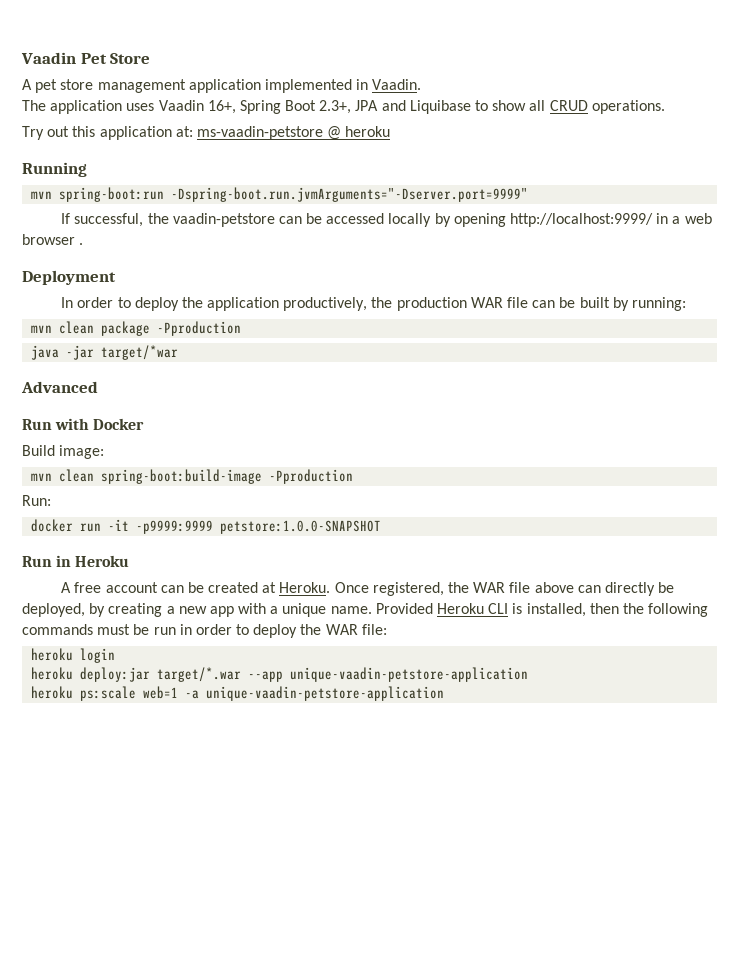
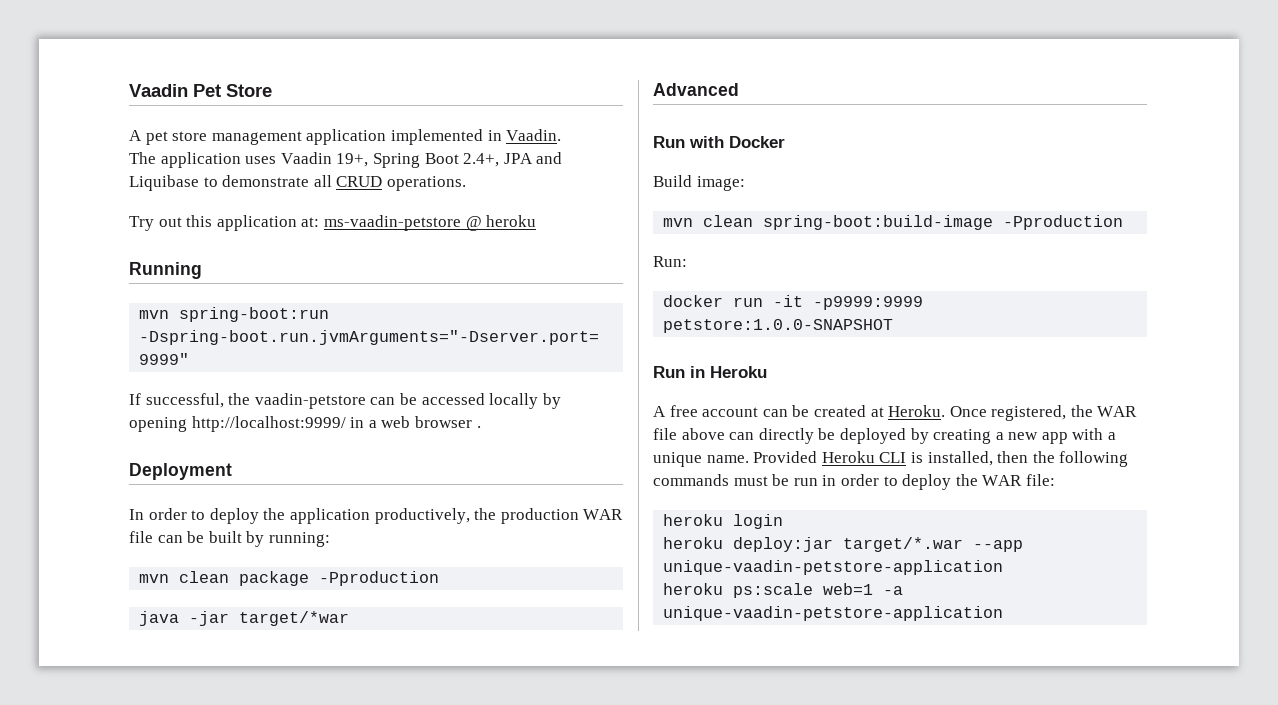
- The application uses Vaadin 16+, Spring Boot 2.3+, JPA and Liquibase to show all CRUD operations.
+ The application uses Vaadin 19+, Spring Boot 2.4+, JPA and Liquibase to demonstrate all CRUD operations.
- Once registered, the WAR file above can directly be deployed, by creating a new app with a unique name.
+ Once registered, the WAR file above can directly be deployed by creating a new app with a unique name.

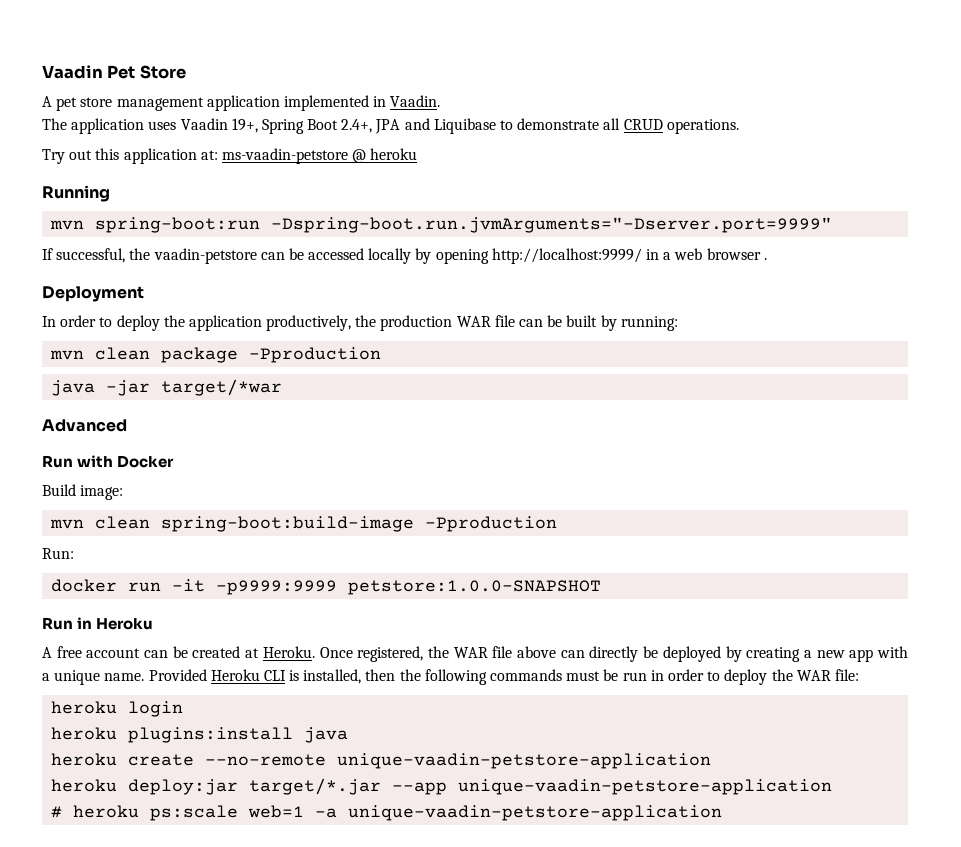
+ heroku plugins:install java
+ heroku create --no-remote unique-vaadin-petstore-application
- heroku deploy:jar target/*.war --app unique-vaadin-petstore-application
+ heroku deploy:jar target/*.jar --app unique-vaadin-petstore-application
- heroku ps:scale web=1 -a unique-vaadin-petstore-application
+ # heroku ps:scale web=1 -a unique-vaadin-petstore-application

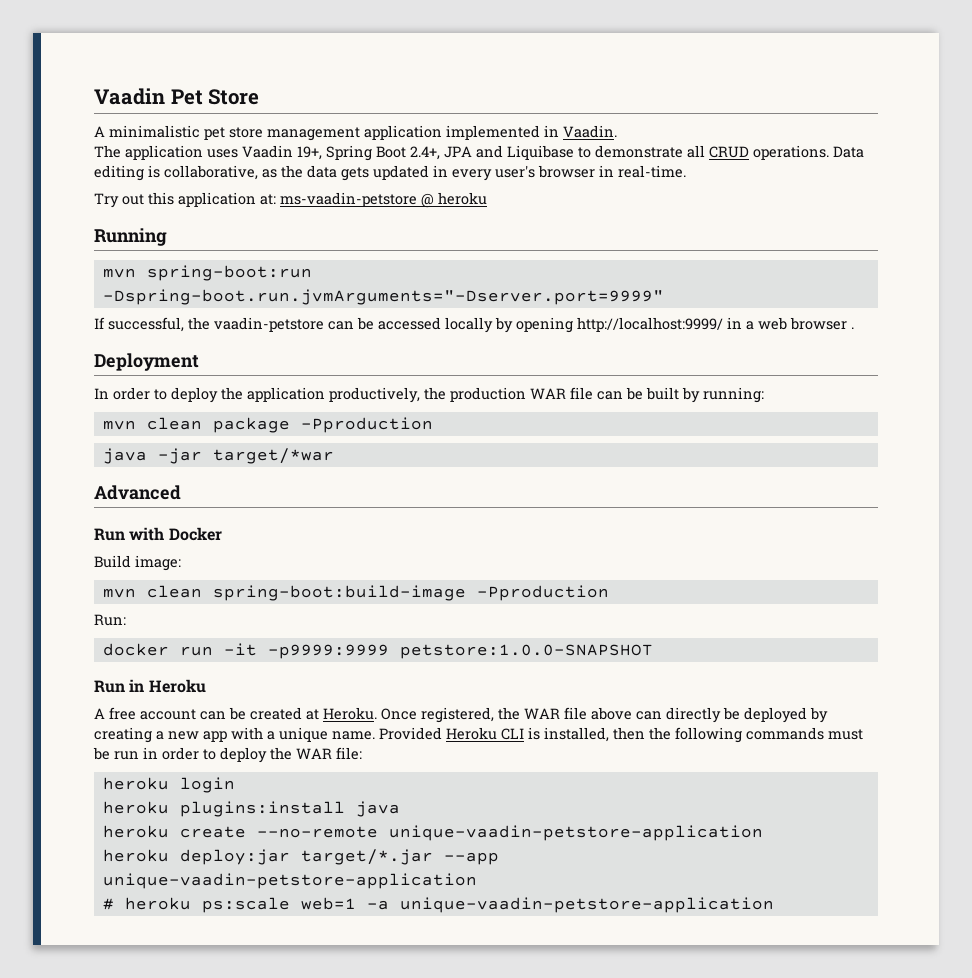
- A pet store management application implemented in Vaadin.
+ A minimalistic pet store management application implemented in Vaadin.
+ Data editing is collaborative, as the data gets updated in every user's browser in real-time.

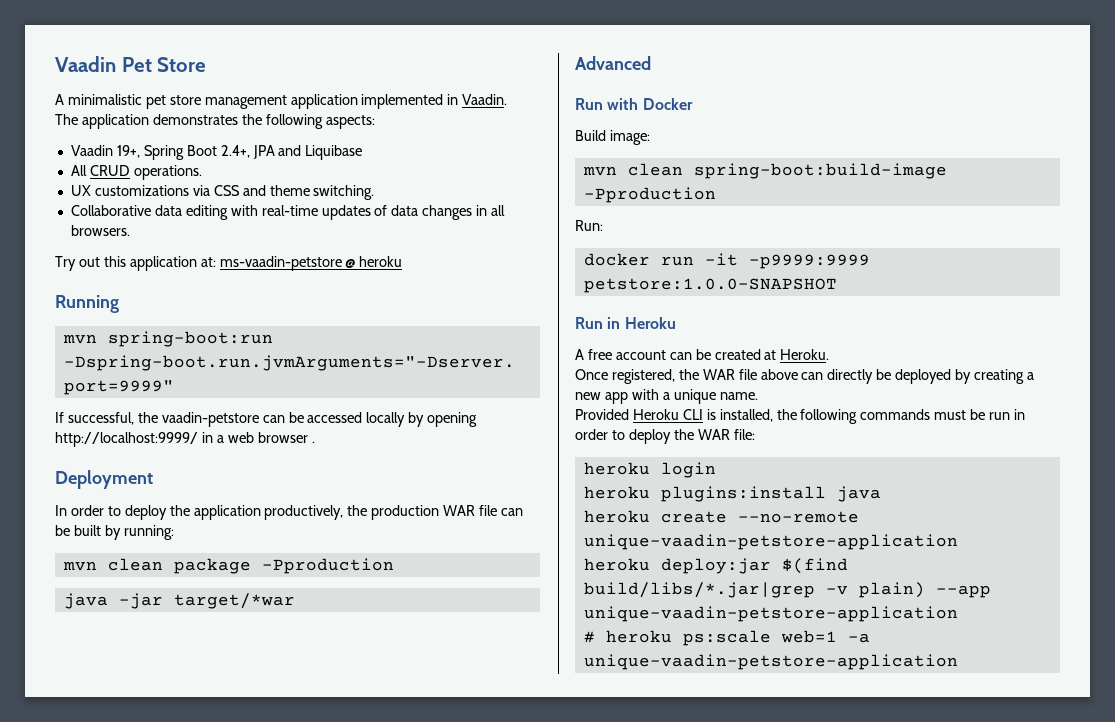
- The application uses Vaadin 19+, Spring Boot 2.4+, JPA and Liquibase to demonstrate all CRUD operations. Data editing is collaborative, as the data gets updated in every user's browser in real-time.
+ The application demonstrates the following aspects:
+ Vaadin 19+, Spring Boot 2.4+, JPA and Liquibase
+ All CRUD operations.
+ UX customizations via CSS and theme switching.
+ Collaborative data editing with real-time updates of data changes in all browsers.
- A free account can be created at Heroku. Once registered, the WAR file above can directly be deployed by creating a new app with a unique name. Provided Heroku CLI is installed, then the following commands must be run in order to deploy the WAR file:
+ A free account can be created at Heroku.
+ Once registered, the WAR file above can directly be deployed by creating a new app with a unique name.
+ Provided Heroku CLI is installed, the following commands must be run in order to deploy the WAR file:
- heroku deploy:jar target/*.jar --app unique-vaadin-petstore-application
+ heroku deploy:jar $(find build/libs/*.jar|grep -v plain) --app unique-vaadin-petstore-application

